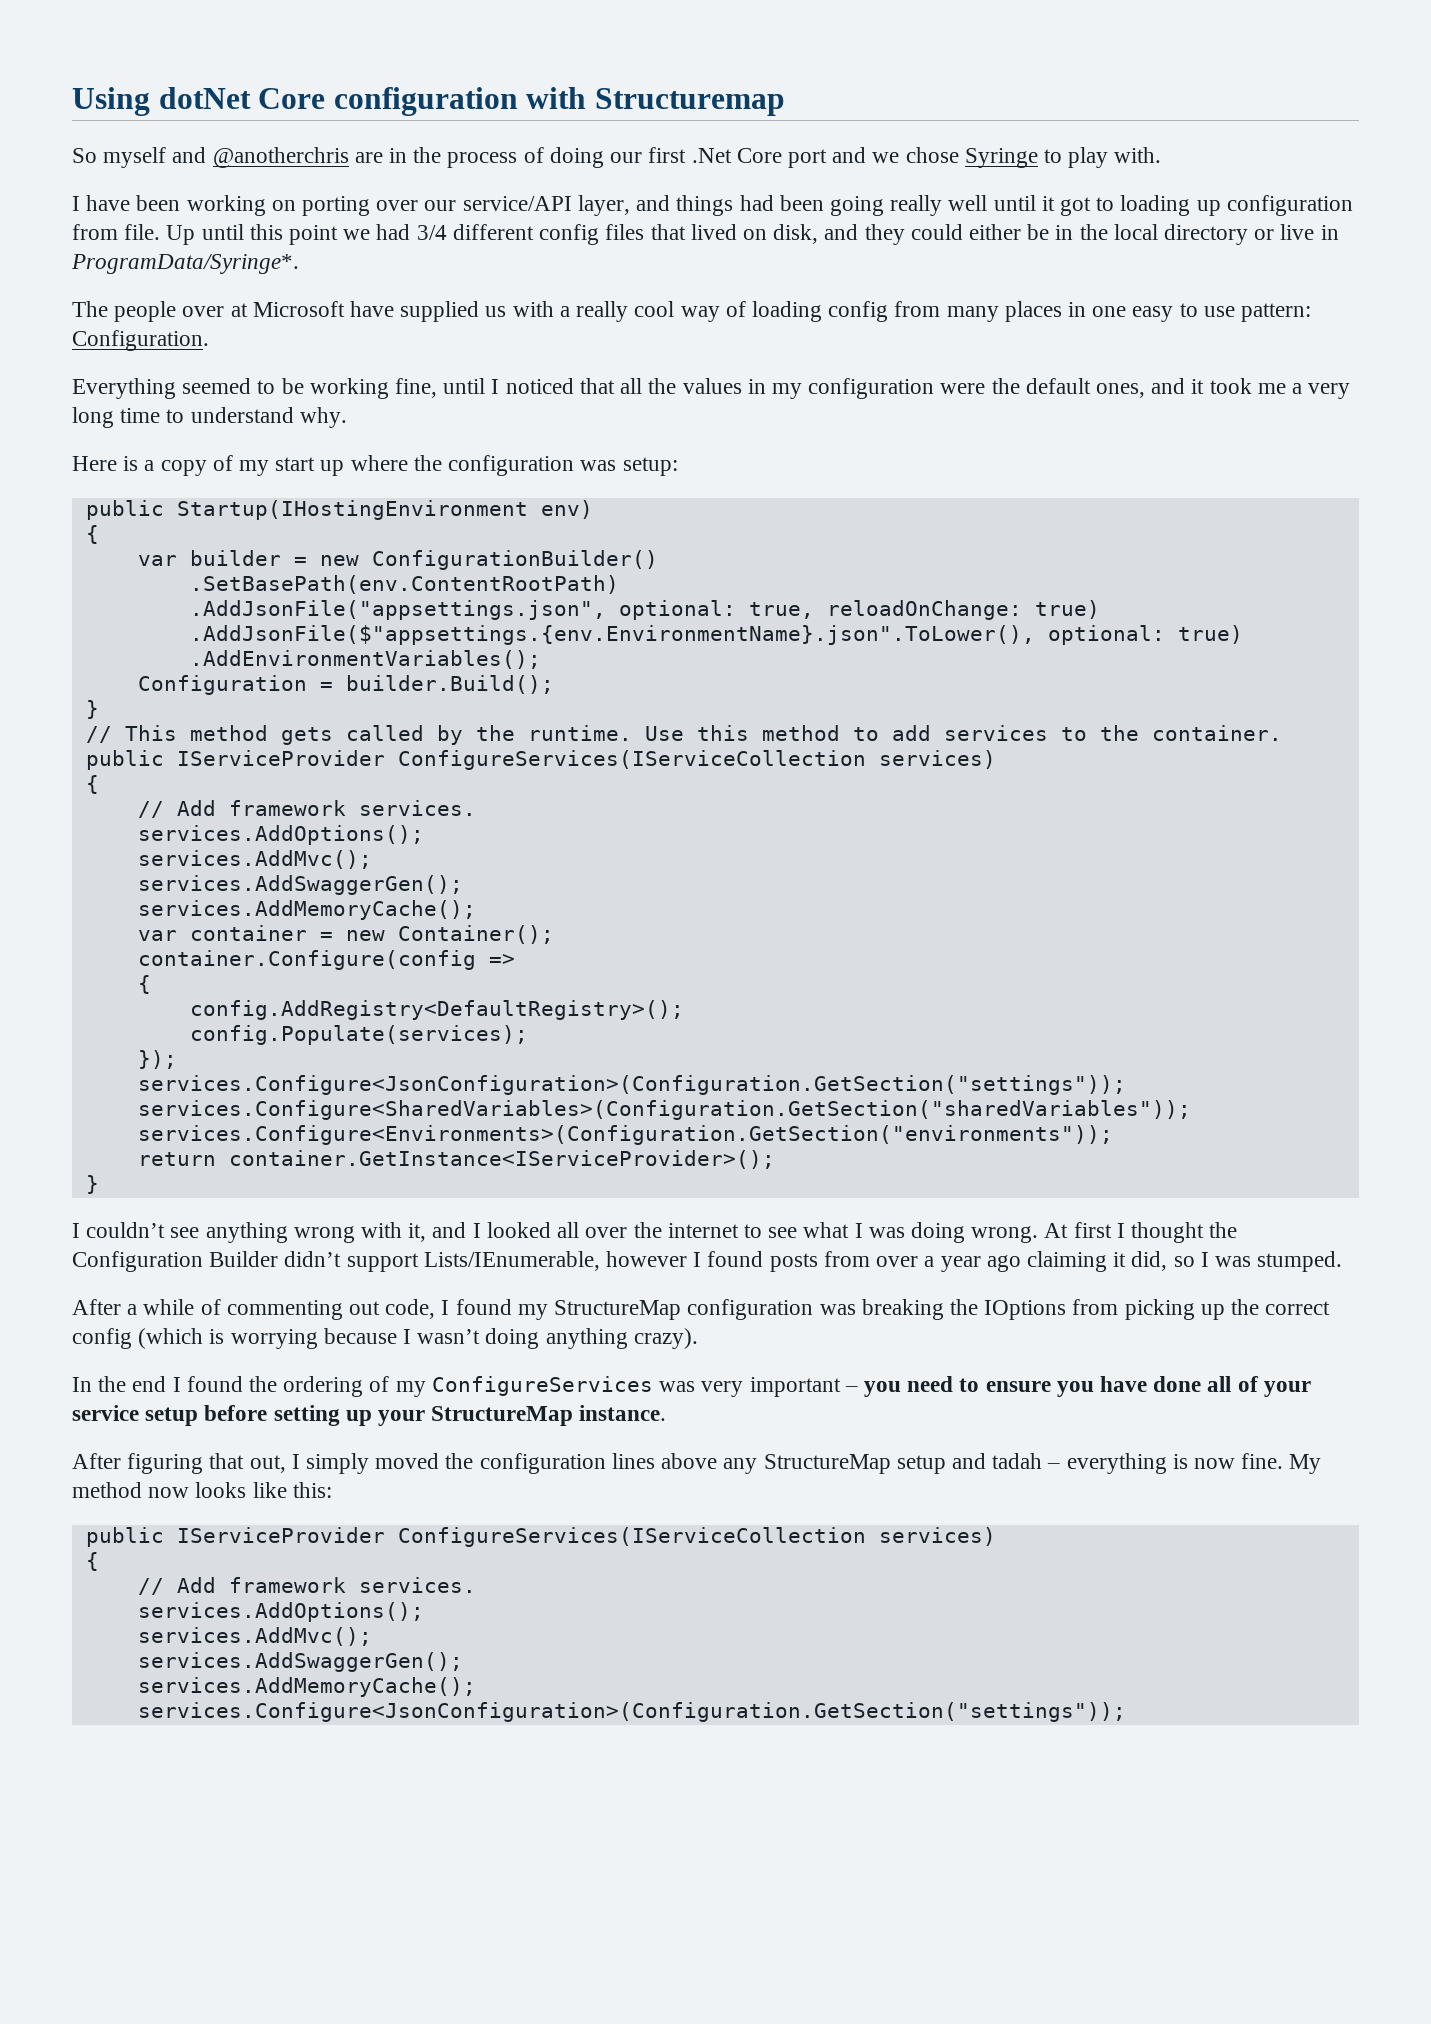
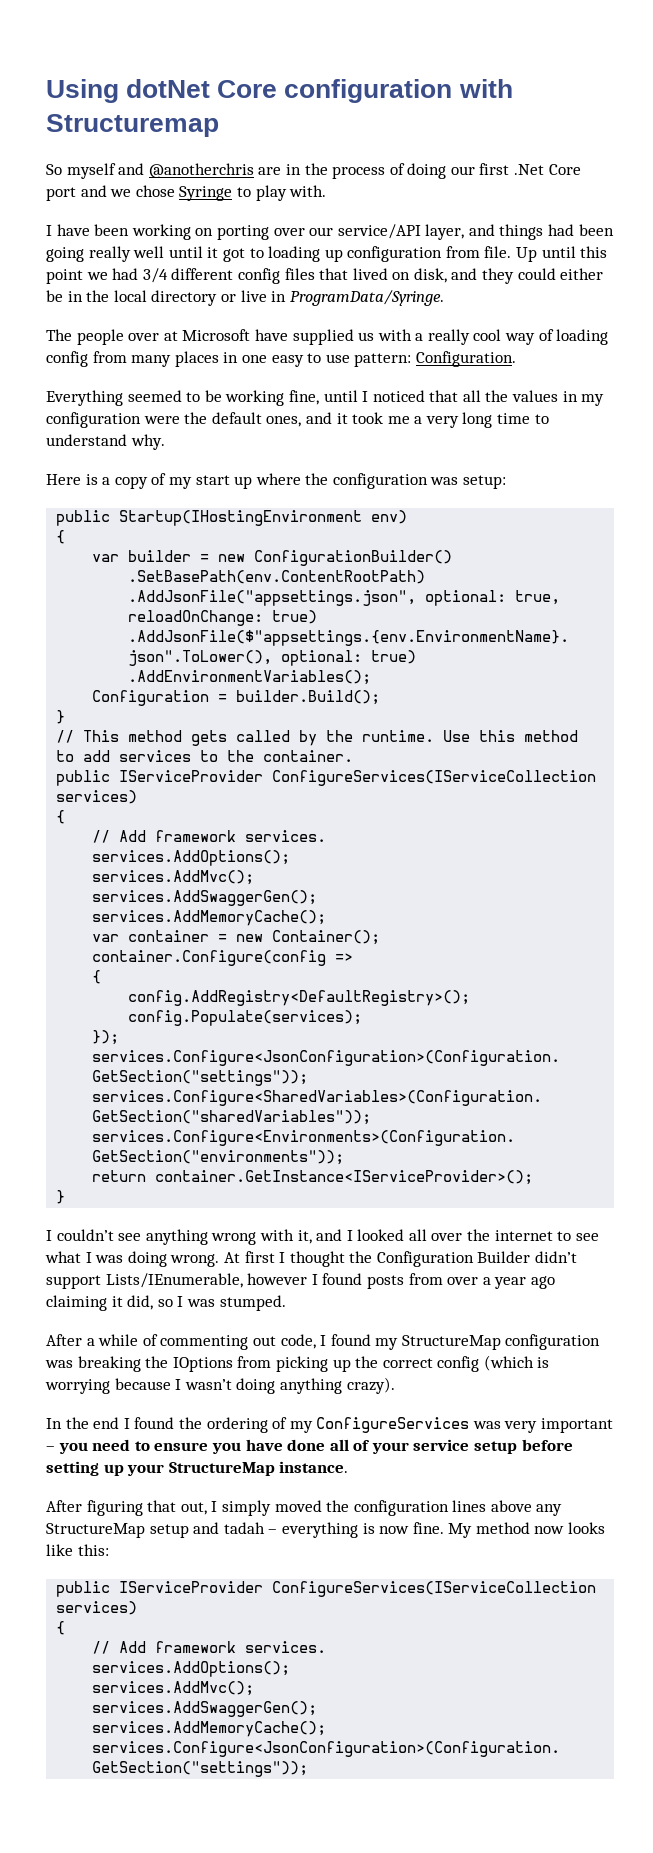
- Up until this point we had 3/4 different config files that lived on disk, and they could either be in the local directory or live in ProgramData/Syringe*.
+ Up until this point we had 3/4 different config files that lived on disk, and they could either be in the local directory or live in ProgramData/Syringe.

